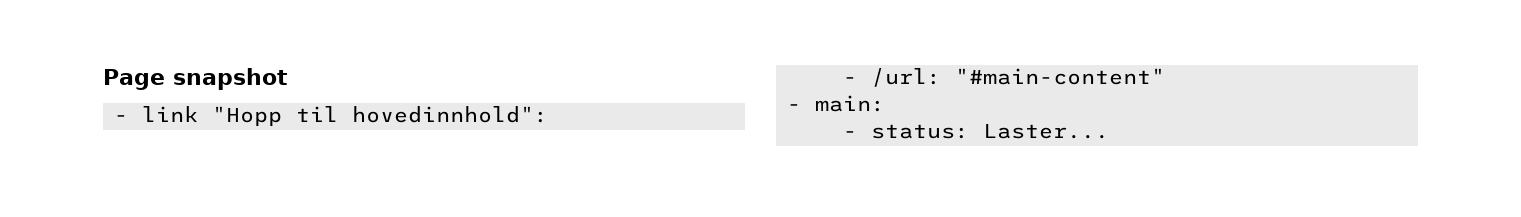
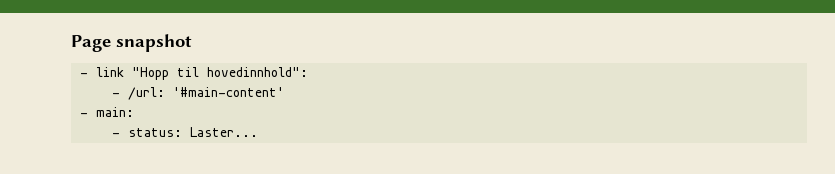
- - /url: "#main-content"
+ - /url: '#main-content'

